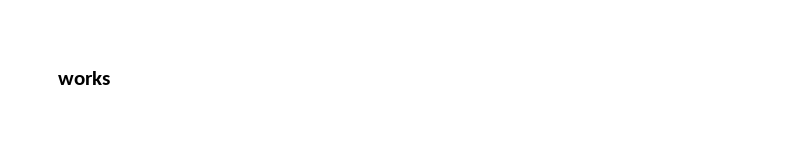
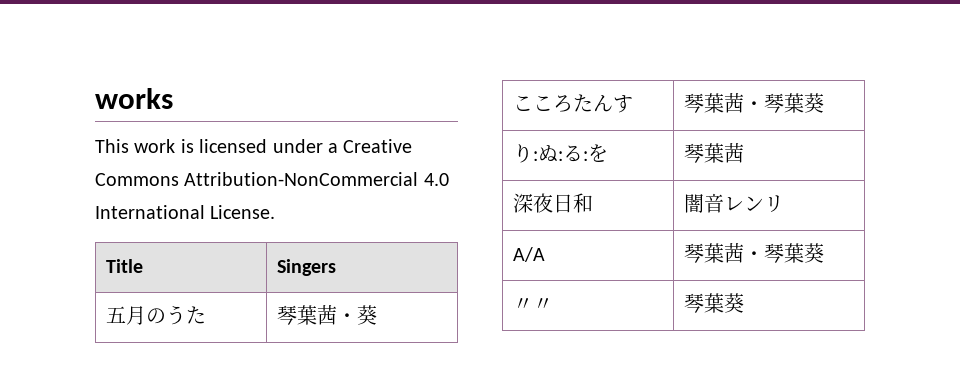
+ This work is licensed under a Creative Commons Attribution-NonCommercial 4.0 International License.
+ Title | Singers
+ 五月のうた | 琴葉茜・葵
+ こころたんす | 琴葉茜・琴葉葵
+ り:ぬ:る:を | 琴葉茜
+ 深夜日和 | 闇音レンリ
+ A/A | 琴葉茜・琴葉葵
+ 〃〃 | 琴葉葵

